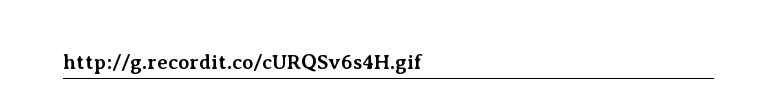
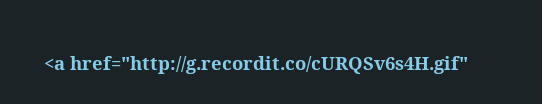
- http://g.recordit.co/cURQSv6s4H.gif
+ <a href="http://g.recordit.co/cURQSv6s4H.gif"

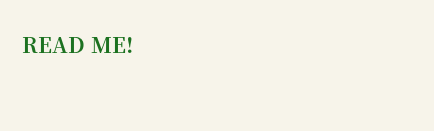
- <a href="http://g.recordit.co/cURQSv6s4H.gif"
+ READ ME!

